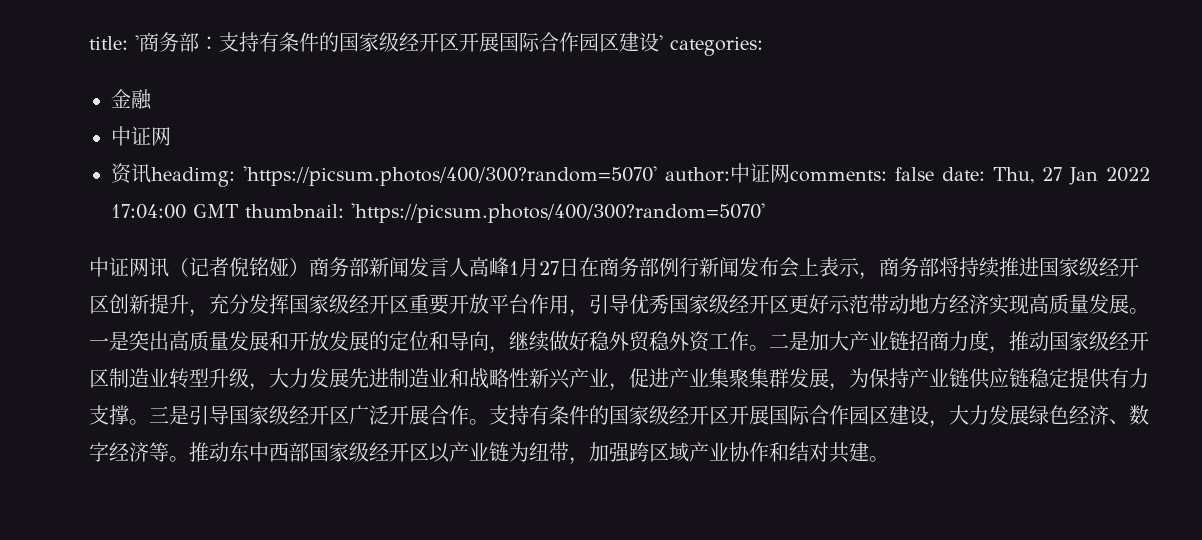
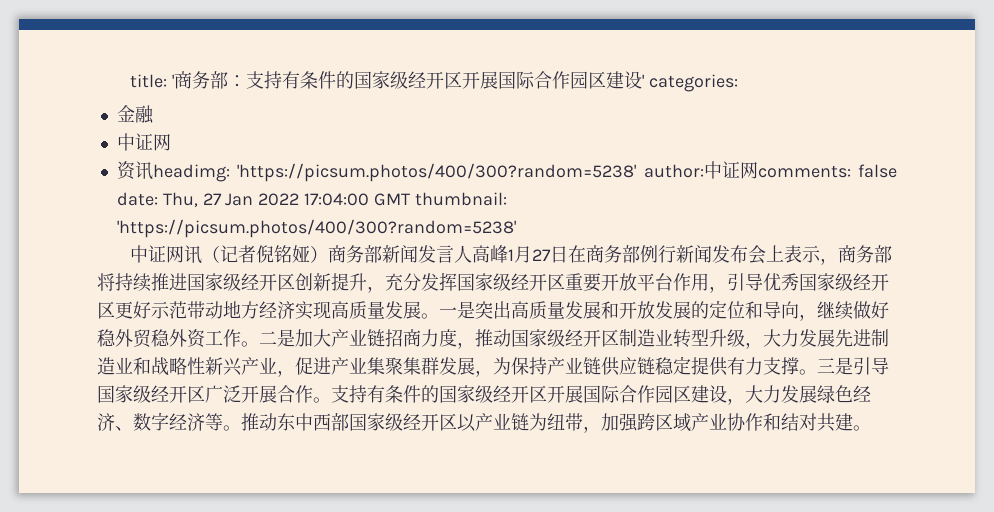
- 资讯headimg: 'https://picsum.photos/400/300?random=5070' author:中证网comments: false date: Thu, 27 Jan 2022 17:04:00 GMT thumbnail: 'https://picsum.photos/400/300?random=5070'
+ 资讯headimg: 'https://picsum.photos/400/300?random=5238' author:中证网comments: false date: Thu, 27 Jan 2022 17:04:00 GMT thumbnail: 'https://picsum.photos/400/300?random=5238'

